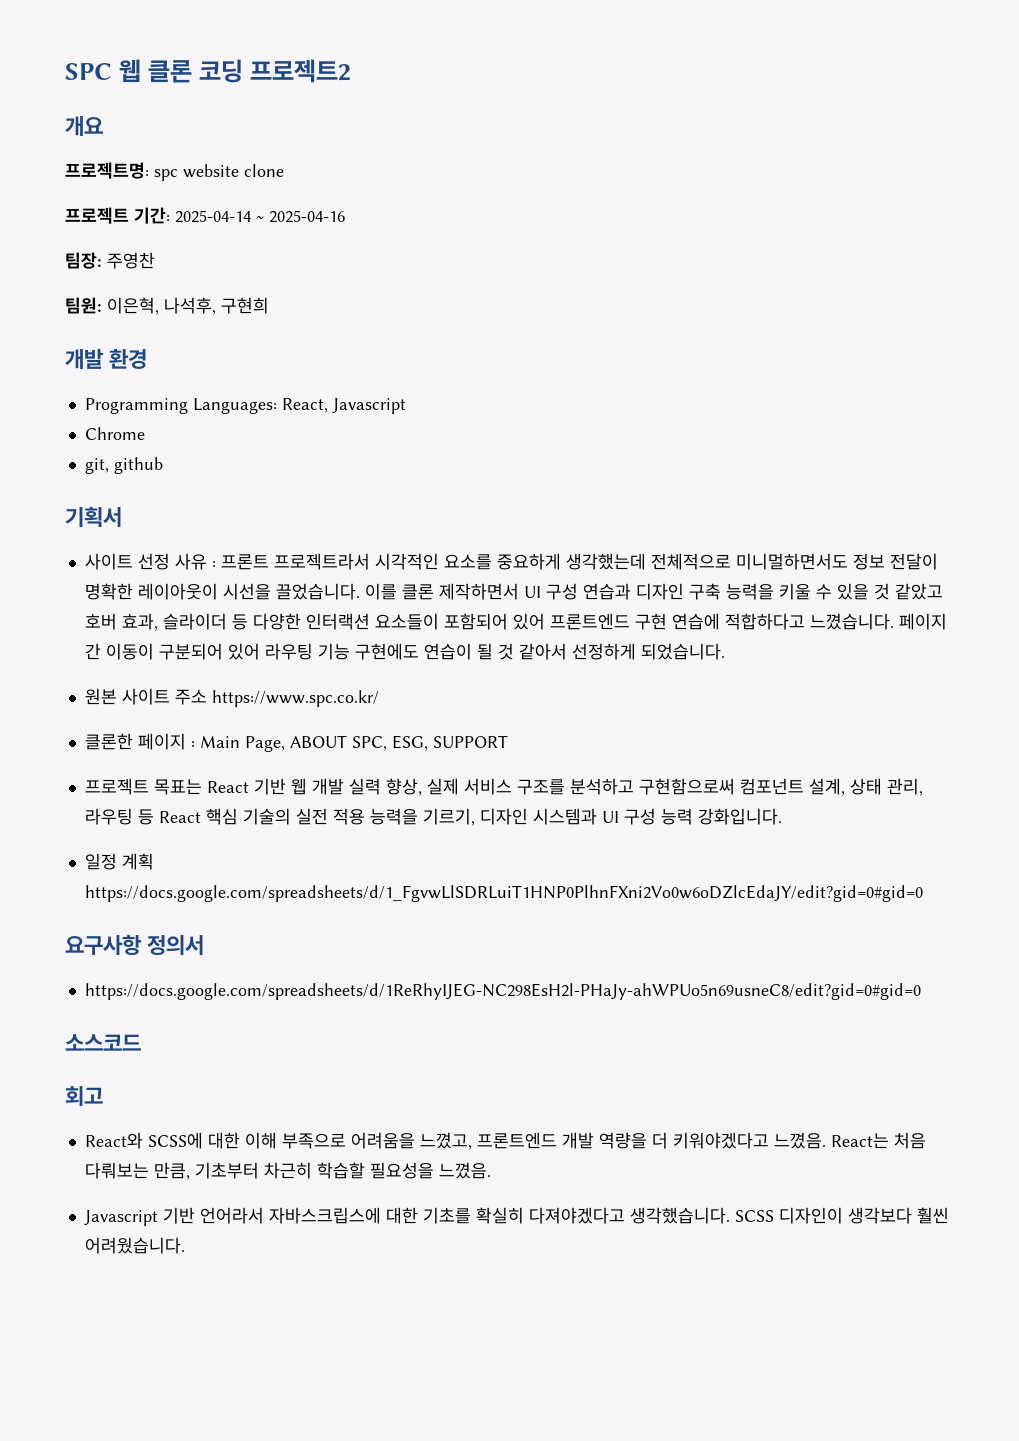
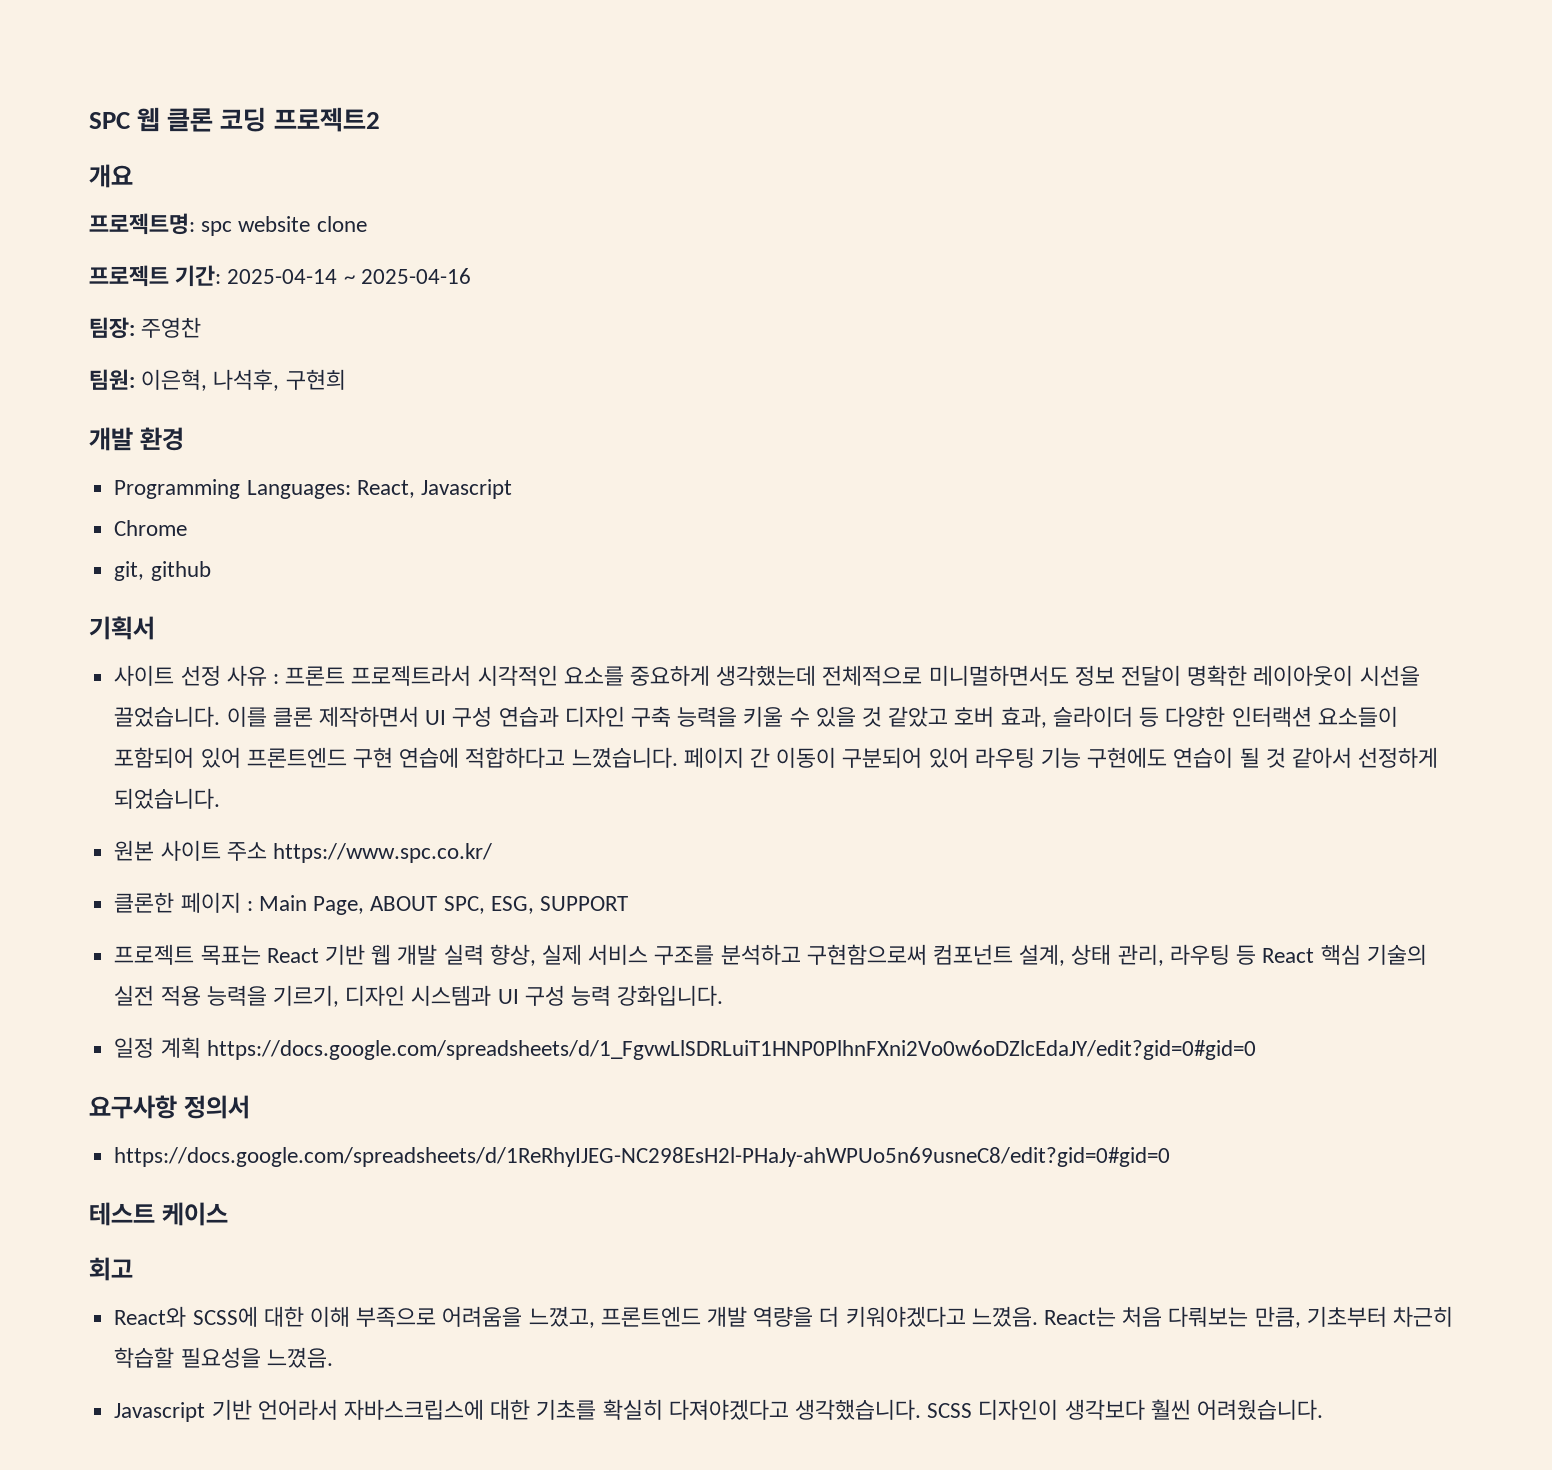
- 소스코드
+ 테스트 케이스

